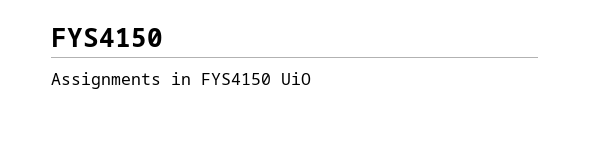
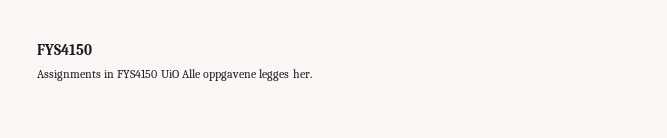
- Assignments in FYS4150 UiO
+ Assignments in FYS4150 UiO Alle oppgavene legges her.

